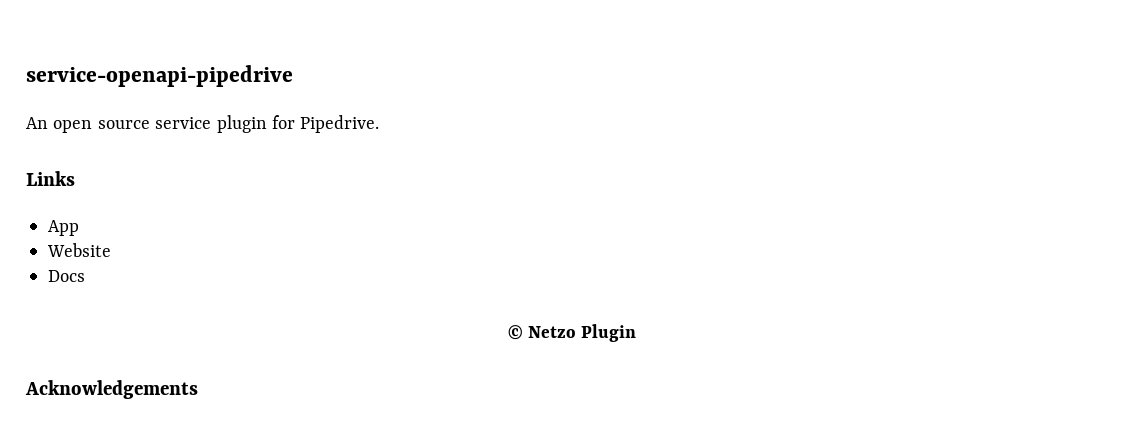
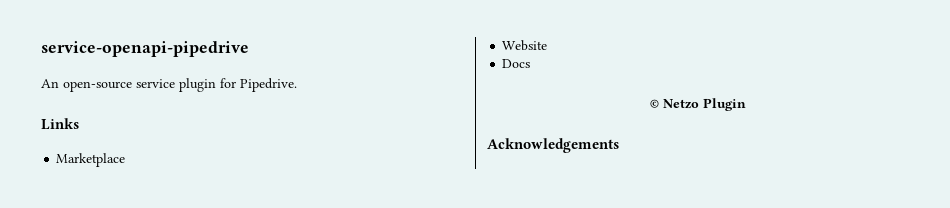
- An open source service plugin for Pipedrive.
+ An open-source service plugin for Pipedrive.
- App
+ Marketplace

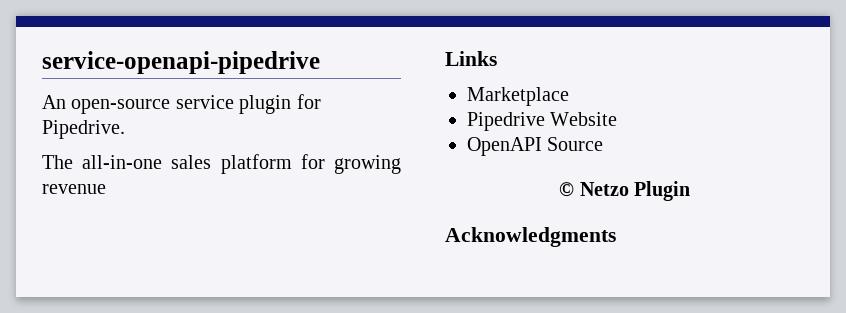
+ The all-in-one sales platform for growing revenue
- Website
+ Pipedrive Website
- Docs
+ OpenAPI Source
- Acknowledgements
+ Acknowledgments

